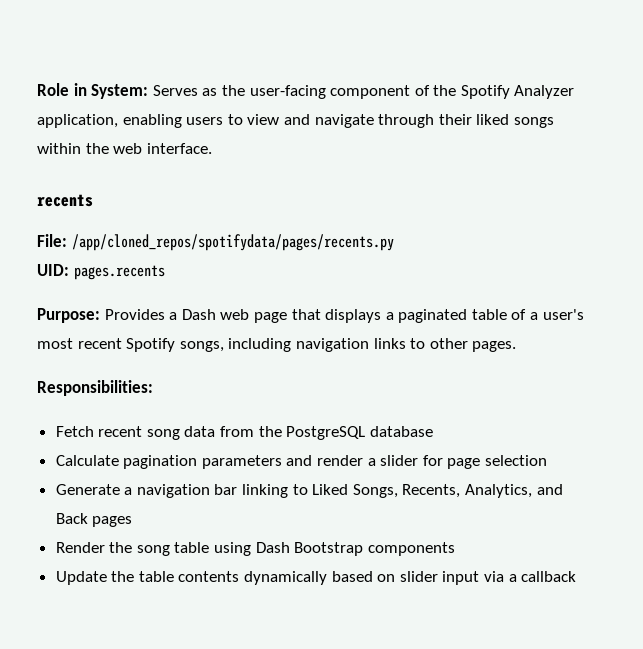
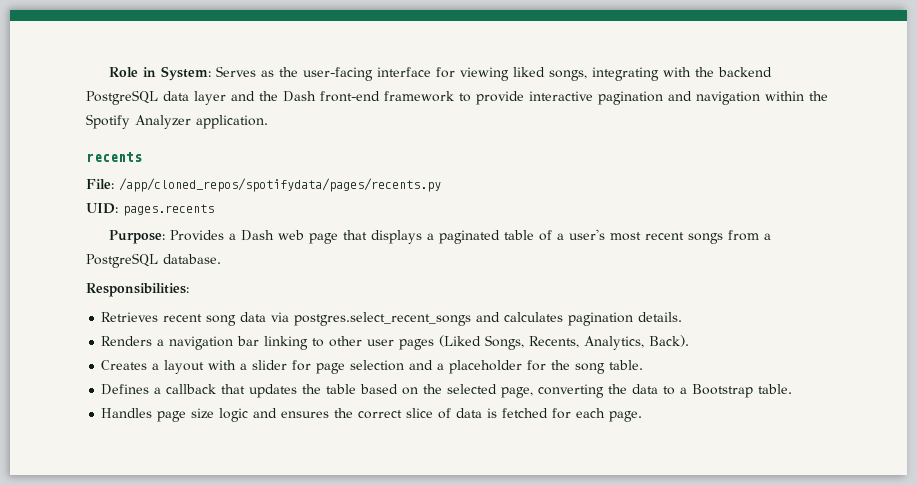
- Role in System: Serves as the user-facing component of the Spotify Analyzer application, enabling users to view and navigate through their liked songs within the web interface.
+ Role in System: Serves as the user-facing interface for viewing liked songs, integrating with the backend PostgreSQL data layer and the Dash front-end framework to provide interactive pagination and navigation within the Spotify Analyzer application.
- Purpose: Provides a Dash web page that displays a paginated table of a user's most recent Spotify songs, including navigation links to other pages.
+ Purpose: Provides a Dash web page that displays a paginated table of a user's most recent songs from a PostgreSQL database.
- Fetch recent song data from the PostgreSQL database
- Calculate pagination parameters and render a slider for page selection
- Generate a navigation bar linking to Liked Songs, Recents, Analytics, and Back pages
- Render the song table using Dash Bootstrap components
- Update the table contents dynamically based on slider input via a callback
+ Retrieves recent song data via postgres.select_recent_songs and calculates pagination details.
+ Renders a navigation bar linking to other user pages (Liked Songs, Recents, Analytics, Back).
+ Creates a layout with a slider for page selection and a placeholder for the song table.
+ Defines a callback that updates the table based on the selected page, converting the data to a Bootstrap table.
+ Handles page size logic and ensures the correct slice of data is fetched for each page.

